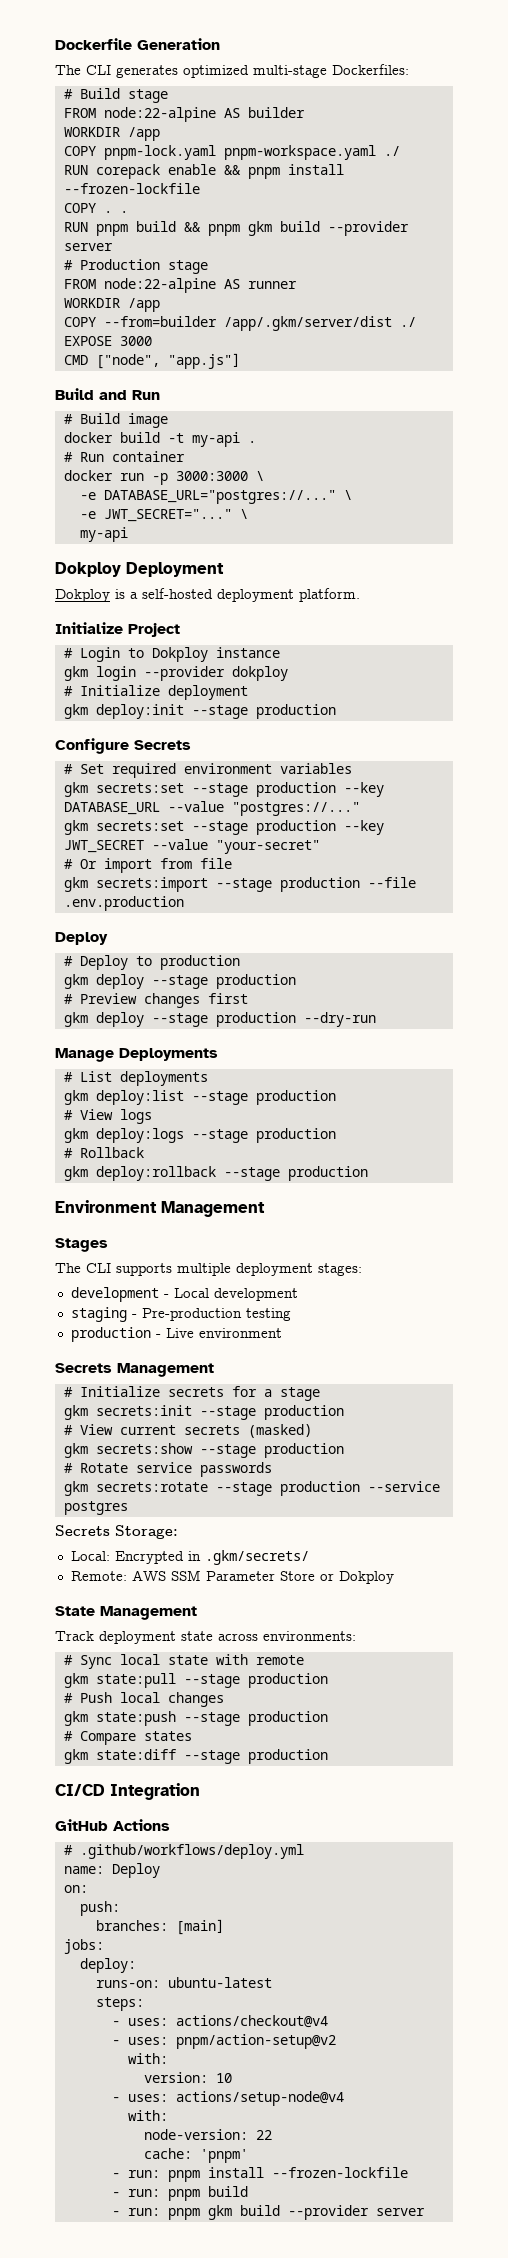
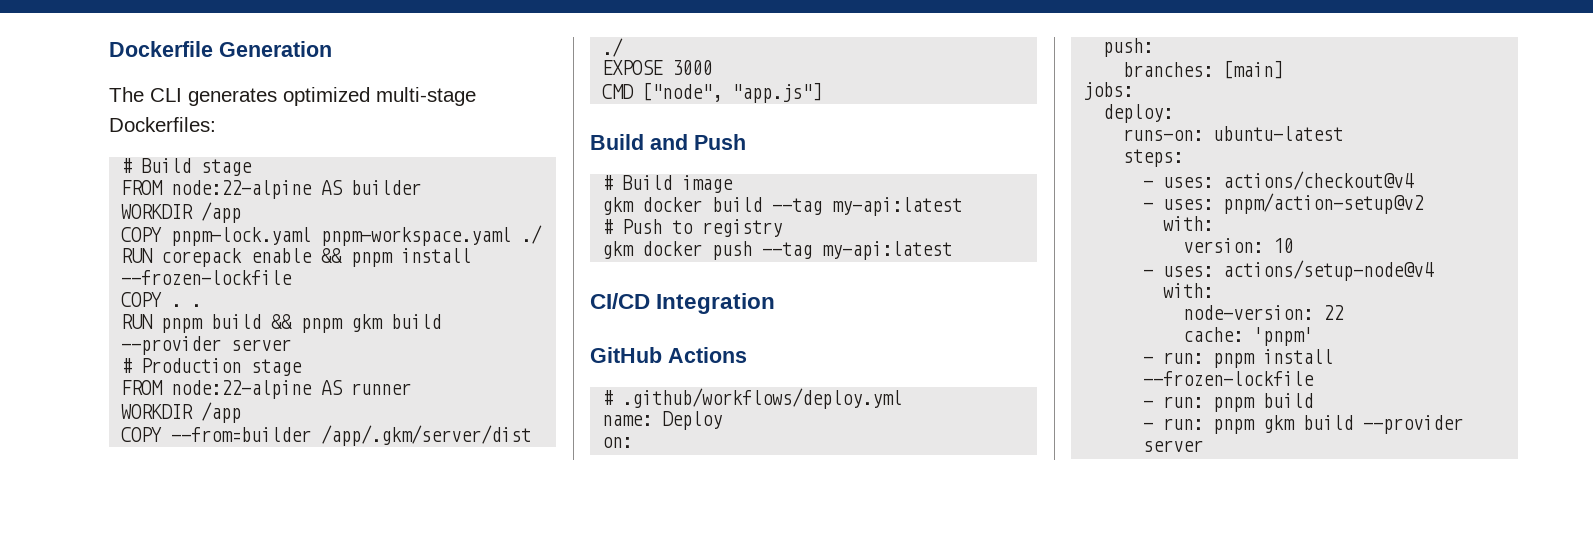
- Build and Run
+ Build and Push
- docker build -t my-api .
- # Run container
- docker run -p 3000:3000 \
- -e DATABASE_URL="postgres://..." \
- -e JWT_SECRET="..." \
- my-api
- Dokploy Deployment
- Dokploy is a self-hosted deployment platform.
- Initialize Project
- # Login to Dokploy instance
- gkm login --provider dokploy
- # Initialize deployment
- gkm deploy:init --stage production
- Configure Secrets
- # Set required environment variables
- gkm secrets:set --stage production --key DATABASE_URL --value "postgres://..."
- gkm secrets:set --stage production --key JWT_SECRET --value "your-secret"
- # Or import from file
- gkm secrets:import --stage production --file .env.production
- Deploy
- # Deploy to production
- gkm deploy --stage production
- # Preview changes first
- gkm deploy --stage production --dry-run
- Manage Deployments
- # List deployments
- gkm deploy:list --stage production
- # View logs
- gkm deploy:logs --stage production
- # Rollback
- gkm deploy:rollback --stage production
- Environment Management
- Stages
- The CLI supports multiple deployment stages:
- development - Local development
- staging - Pre-production testing
- production - Live environment
- Secrets Management
- # Initialize secrets for a stage
- gkm secrets:init --stage production
- # View current secrets (masked)
- gkm secrets:show --stage production
- # Rotate service passwords
- gkm secrets:rotate --stage production --service postgres
- Secrets Storage:
- Local: Encrypted in .gkm/secrets/
- Remote: AWS SSM Parameter Store or Dokploy
- State Management
- Track deployment state across environments:
- # Sync local state with remote
- gkm state:pull --stage production
+ gkm docker build --tag my-api:latest
- # Push local changes
- gkm state:push --stage production
- # Compare states
- gkm state:diff --stage production
+ # Push to registry
+ gkm docker push --tag my-api:latest

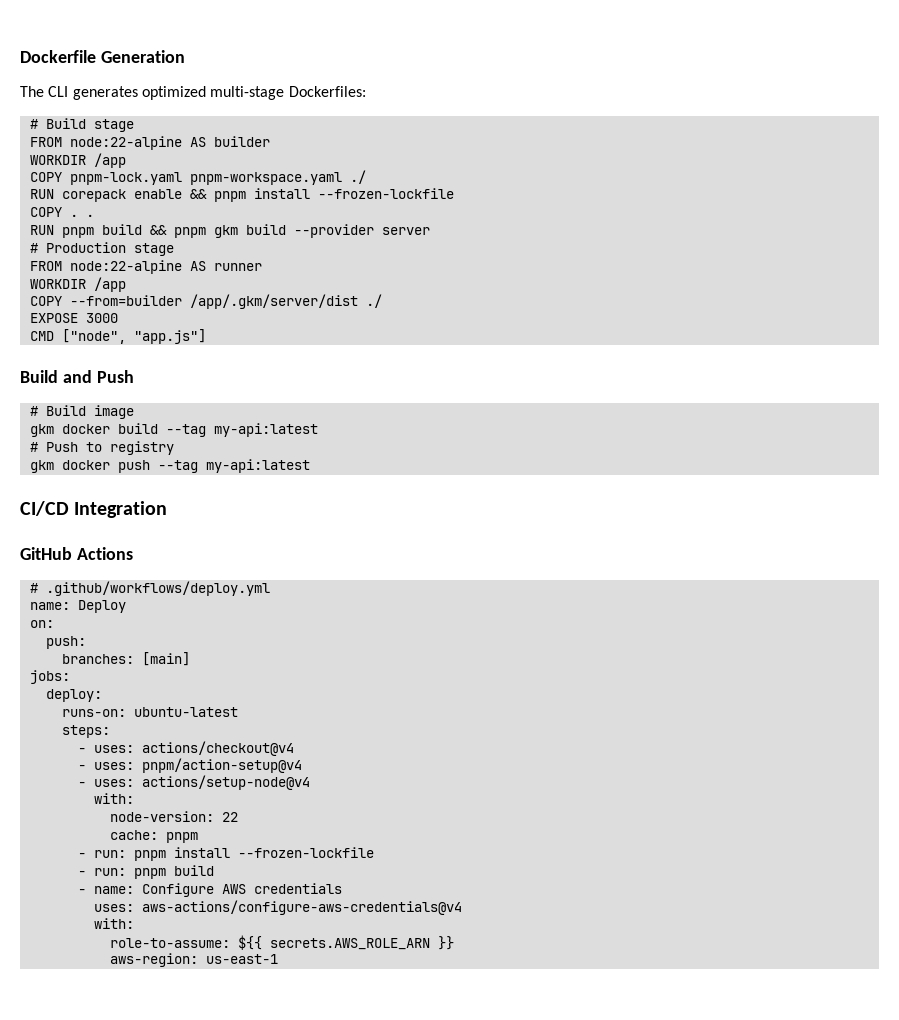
- - uses: pnpm/action-setup@v2
- with:
- version: 10
+ - uses: pnpm/action-setup@v4
- cache: 'pnpm'
+ cache: pnpm
- - run: pnpm gkm build --provider server
+ - name: Configure AWS credentials
+ uses: aws-actions/configure-aws-credentials@v4
+ with:
+ role-to-assume: ${{ secrets.AWS_ROLE_ARN }}
+ aws-region: us-east-1

